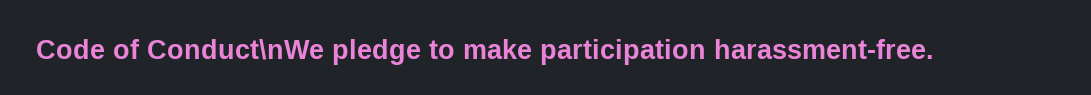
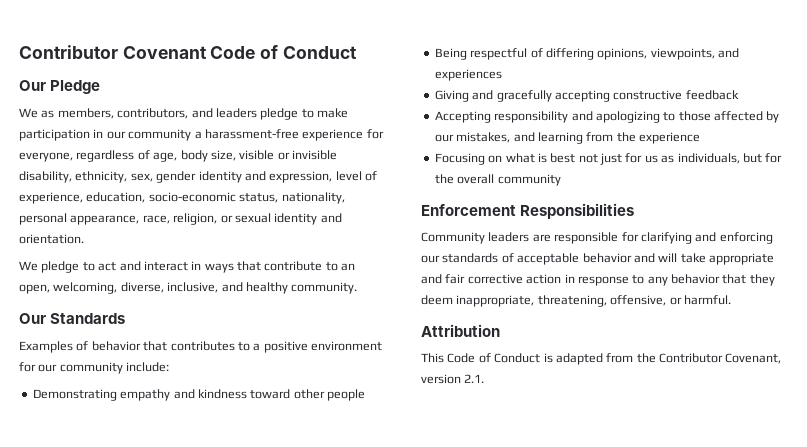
- Code of Conduct\nWe pledge to make participation harassment-free.
+ Contributor Covenant Code of Conduct
+ Our Pledge
+ We as members, contributors, and leaders pledge to make participation in our community a harassment-free experience for everyone, regardless of age, body size, visible or invisible disability, ethnicity, sex, gender identity and expression, level of experience, education, socio-economic status, nationality, personal appearance, race, religion, or sexual identity and orientation.
+ We pledge to act and interact in ways that contribute to an open, welcoming, diverse, inclusive, and healthy community.
+ Our Standards
+ Examples of behavior that contributes to a positive environment for our community include:
+ Demonstrating empathy and kindness toward other people
+ Being respectful of differing opinions, viewpoints, and experiences
+ Giving and gracefully accepting constructive feedback
+ Accepting responsibility and apologizing to those affected by our mistakes, and learning from the experience
+ Focusing on what is best not just for us as individuals, but for the overall community
+ Enforcement Responsibilities
+ Community leaders are responsible for clarifying and enforcing our standards of acceptable behavior and will take appropriate and fair corrective action in response to any behavior that they deem inappropriate, threatening, offensive, or harmful.
+ Attribution
+ This Code of Conduct is adapted from the Contributor Covenant, version 2.1.

